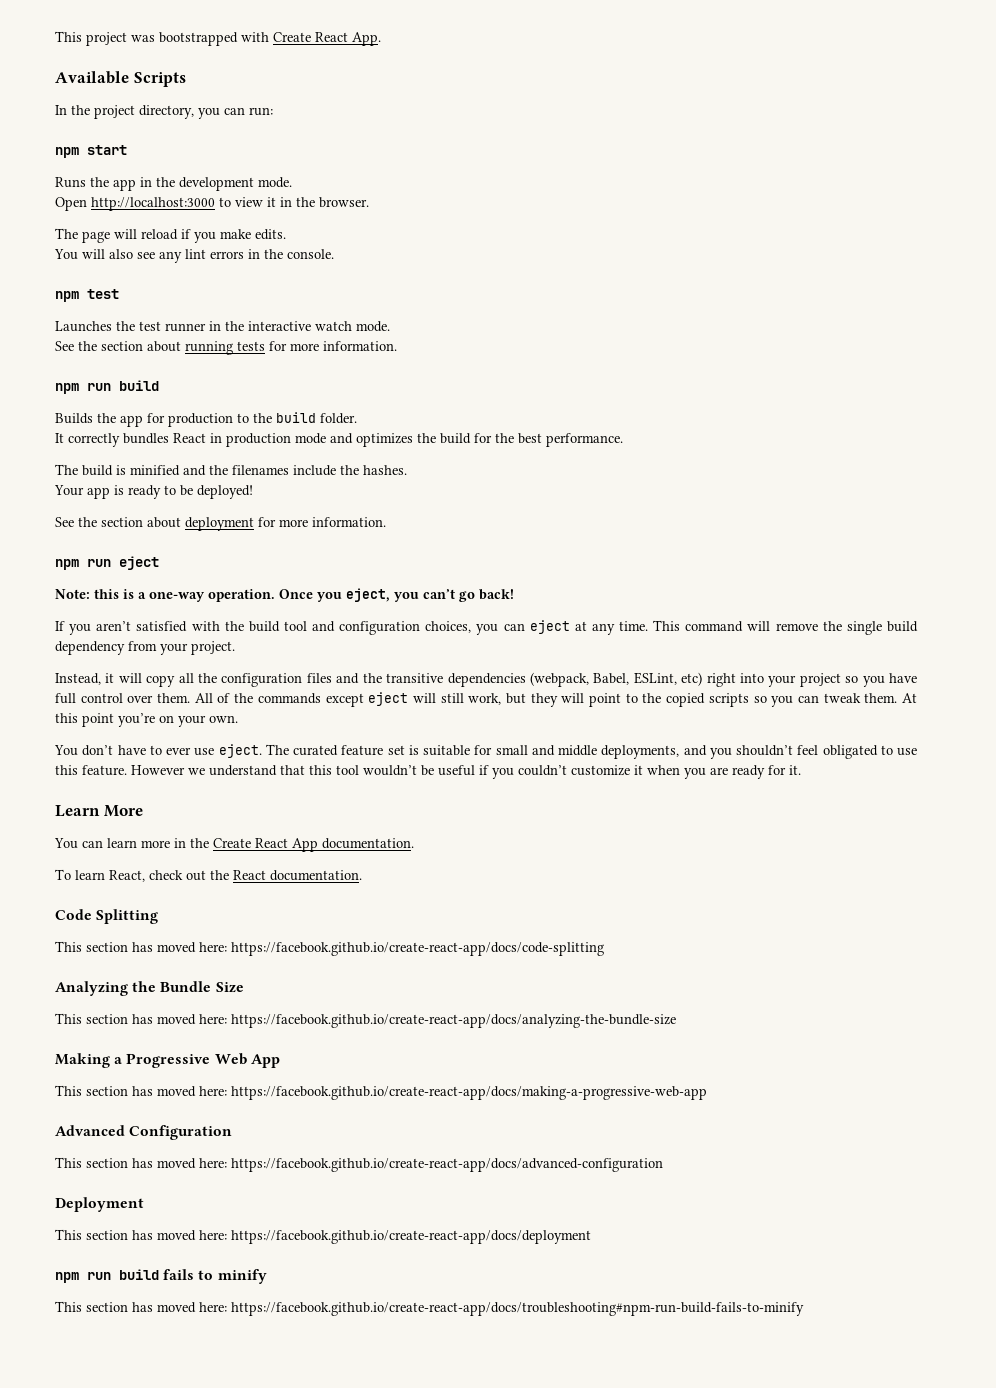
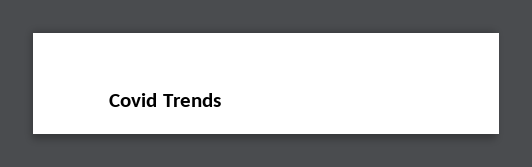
- This project was bootstrapped with Create React App.
- Available Scripts
- In the project directory, you can run:
- npm start
- Runs the app in the development mode.
- Open http://localhost:3000 to view it in the browser.
- The page will reload if you make edits.
- You will also see any lint errors in the console.
- npm test
- Launches the test runner in the interactive watch mode.
- See the section about running tests for more information.
- npm run build
- Builds the app for production to the build folder.
- It correctly bundles React in production mode and optimizes the build for the best performance.
- The build is minified and the filenames include the hashes.
- Your app is ready to be deployed!
- See the section about deployment for more information.
- npm run eject
- Note: this is a one-way operation. Once you eject, you can’t go back!
- If you aren’t satisfied with the build tool and configuration choices, you can eject at any time. This command will remove the single build dependency from your project.
- Instead, it will copy all the configuration files and the transitive dependencies (webpack, Babel, ESLint, etc) right into your project so you have full control over them. All of the commands except eject will still work, but they will point to the copied scripts so you can tweak them. At this point you’re on your own.
- You don’t have to ever use eject. The curated feature set is suitable for small and middle deployments, and you shouldn’t feel obligated to use this feature. However we understand that this tool wouldn’t be useful if you couldn’t customize it when you are ready for it.
- Learn More
- You can learn more in the Create React App documentation.
- To learn React, check out the React documentation.
- Code Splitting
- This section has moved here: https://facebook.github.io/create-react-app/docs/code-splitting
- Analyzing the Bundle Size
- This section has moved here: https://facebook.github.io/create-react-app/docs/analyzing-the-bundle-size
- Making a Progressive Web App
- This section has moved here: https://facebook.github.io/create-react-app/docs/making-a-progressive-web-app
- Advanced Configuration
- This section has moved here: https://facebook.github.io/create-react-app/docs/advanced-configuration
- Deployment
- This section has moved here: https://facebook.github.io/create-react-app/docs/deployment
- npm run build fails to minify
- This section has moved here: https://facebook.github.io/create-react-app/docs/troubleshooting#npm-run-build-fails-to-minify
+ Covid Trends

